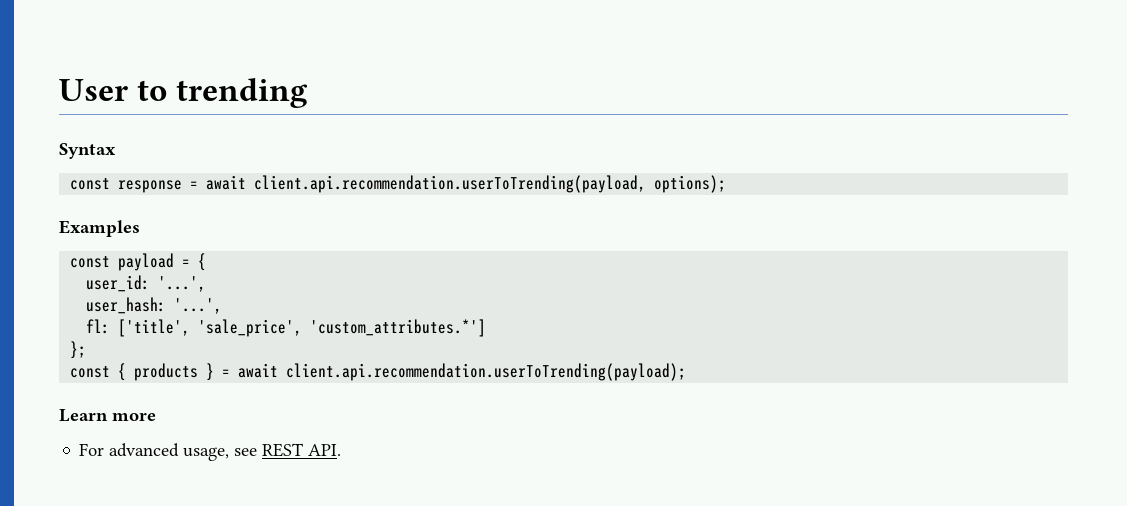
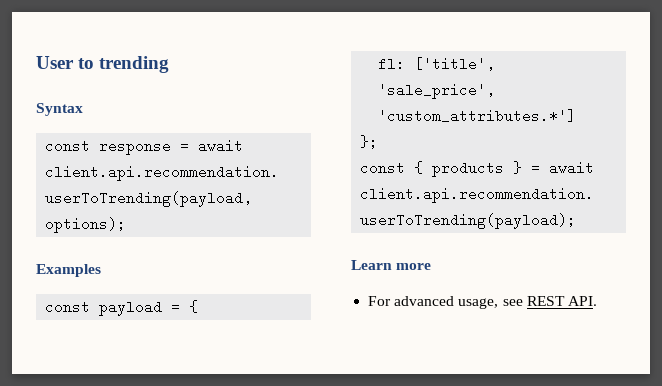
- user_id: '...',
- user_hash: '...',

